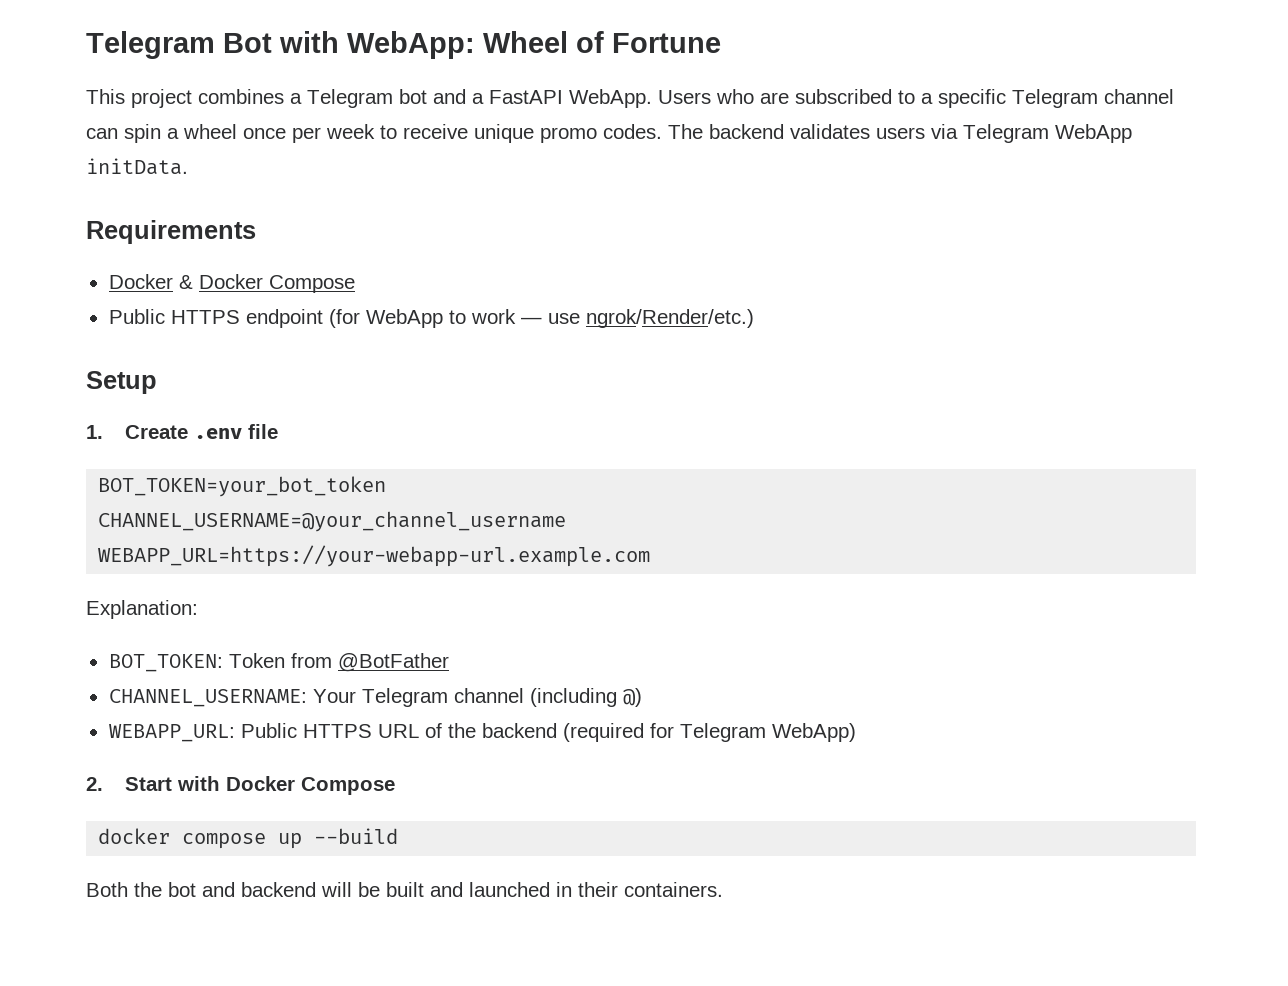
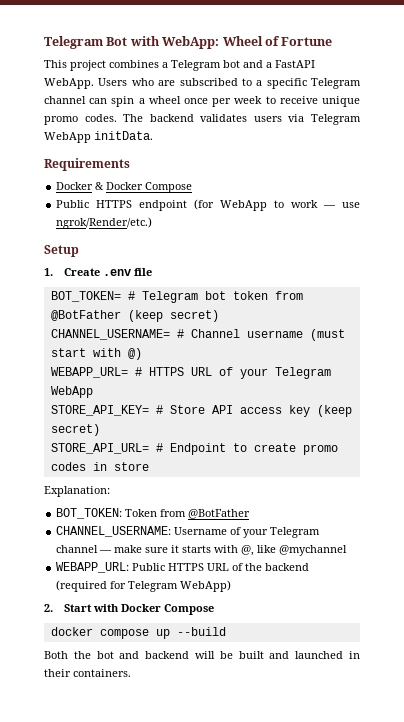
- BOT_TOKEN=your_bot_token
- CHANNEL_USERNAME=@your_channel_username
- WEBAPP_URL=https://your-webapp-url.example.com
+ BOT_TOKEN= # Telegram bot token from @BotFather (keep secret)
+ CHANNEL_USERNAME= # Channel username (must start with @)
+ WEBAPP_URL= # HTTPS URL of your Telegram WebApp
+ STORE_API_KEY= # Store API access key (keep secret)
+ STORE_API_URL= # Endpoint to create promo codes in store
- CHANNEL_USERNAME: Your Telegram channel (including @)
+ CHANNEL_USERNAME: Username of your Telegram channel — make sure it starts with @, like @mychannel

